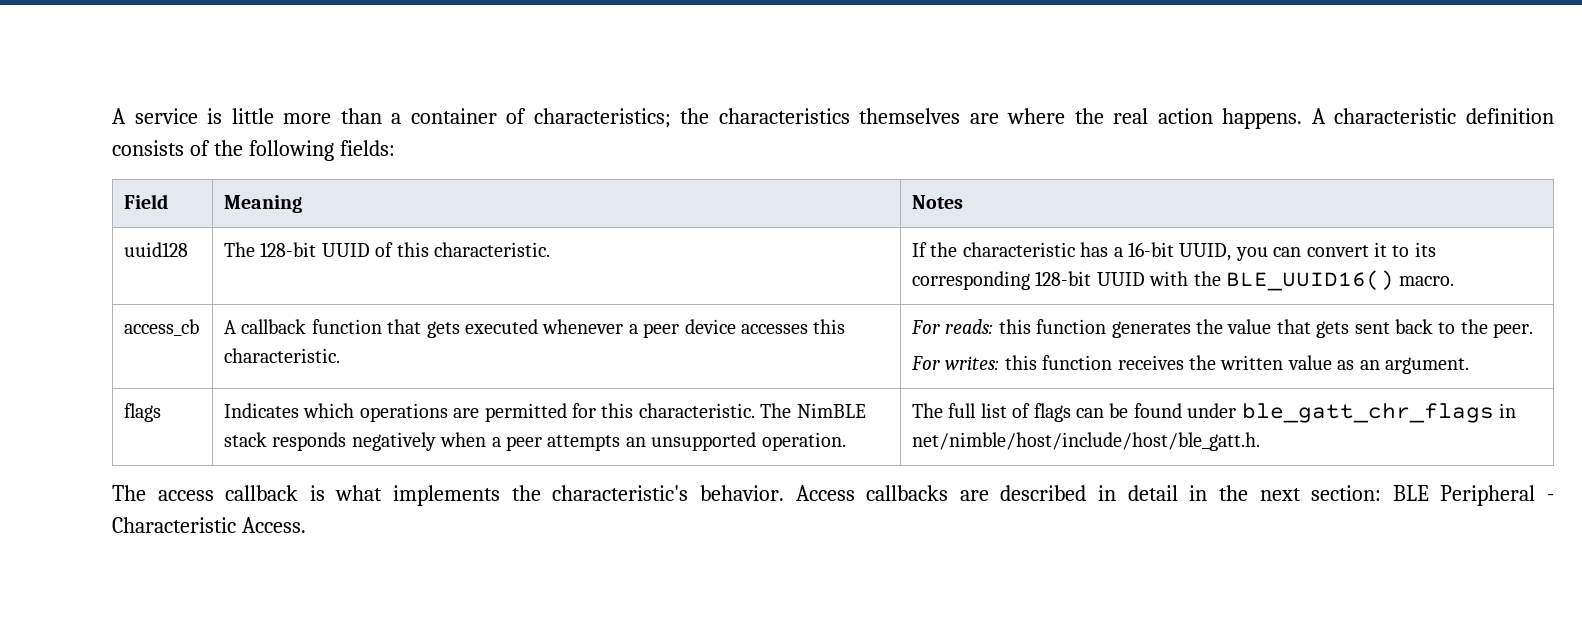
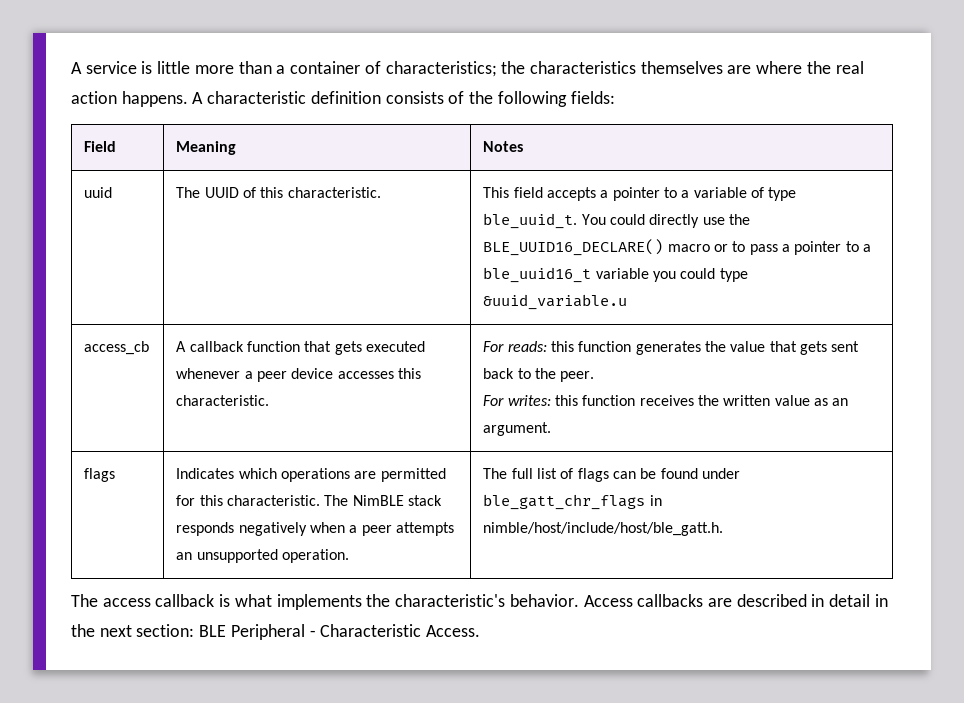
- uuid128 | The 128-bit UUID of this characteristic. | If the characteristic has a 16-bit UUID, you can convert it to its corresponding 128-bit UUID with the BLE_UUID16() macro.
+ uuid | The UUID of this characteristic. | This field accepts a pointer to a variable of type ble_uuid_t. You could directly use the BLE_UUID16_DECLARE() macro or to pass a pointer to a ble_uuid16_t variable you could type &uuid_variable.u
- flags | Indicates which operations are permitted for this characteristic. The NimBLE stack responds negatively when a peer attempts an unsupported operation. | The full list of flags can be found under ble_gatt_chr_flags in net/nimble/host/include/host/ble_gatt.h.
+ flags | Indicates which operations are permitted for this characteristic. The NimBLE stack responds negatively when a peer attempts an unsupported operation. | The full list of flags can be found under ble_gatt_chr_flags in nimble/host/include/host/ble_gatt.h.

